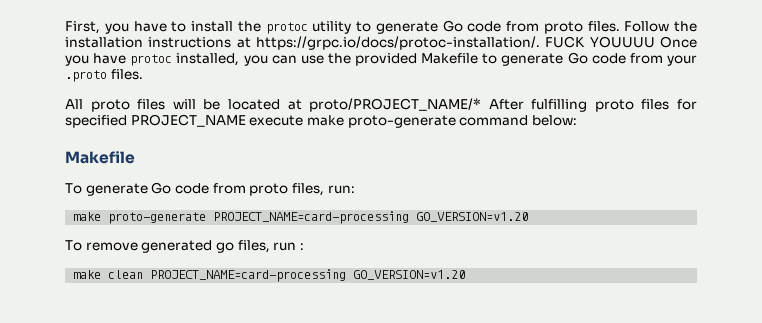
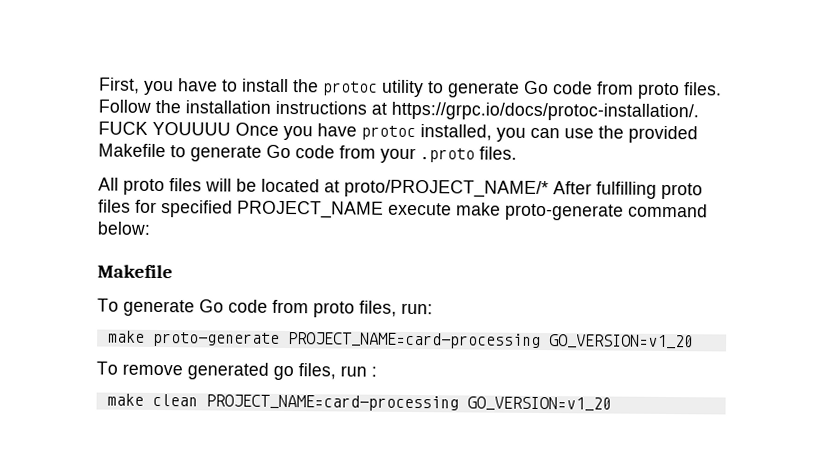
- make proto-generate PROJECT_NAME=card-processing GO_VERSION=v1.20
+ make proto-generate PROJECT_NAME=card-processing GO_VERSION=v1_20
- make clean PROJECT_NAME=card-processing GO_VERSION=v1.20
+ make clean PROJECT_NAME=card-processing GO_VERSION=v1_20

